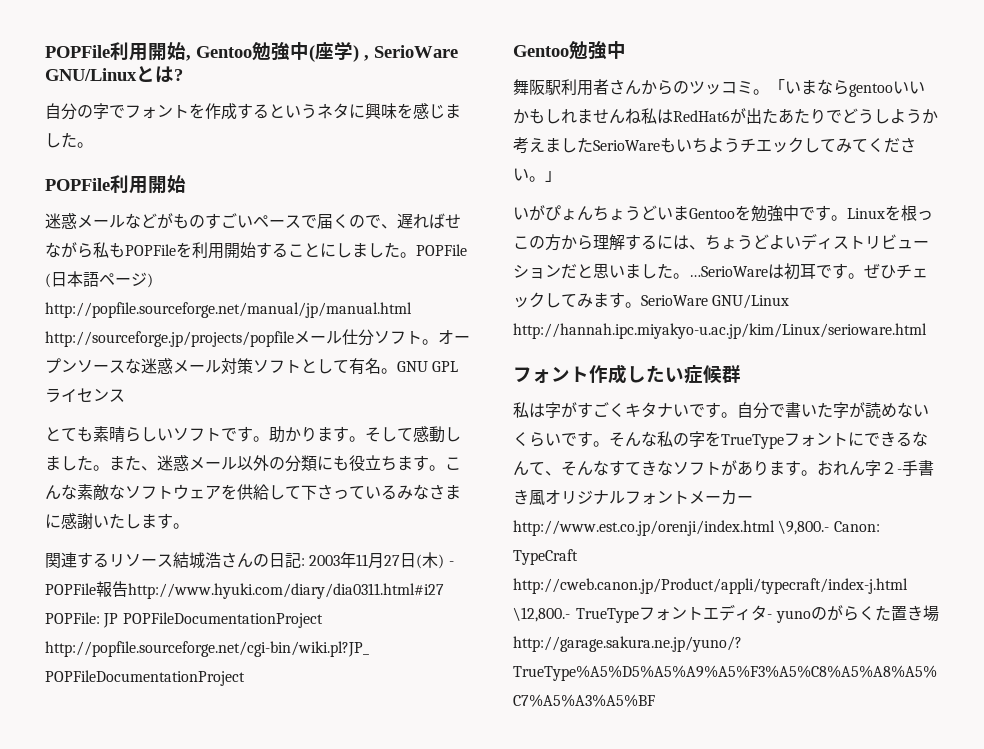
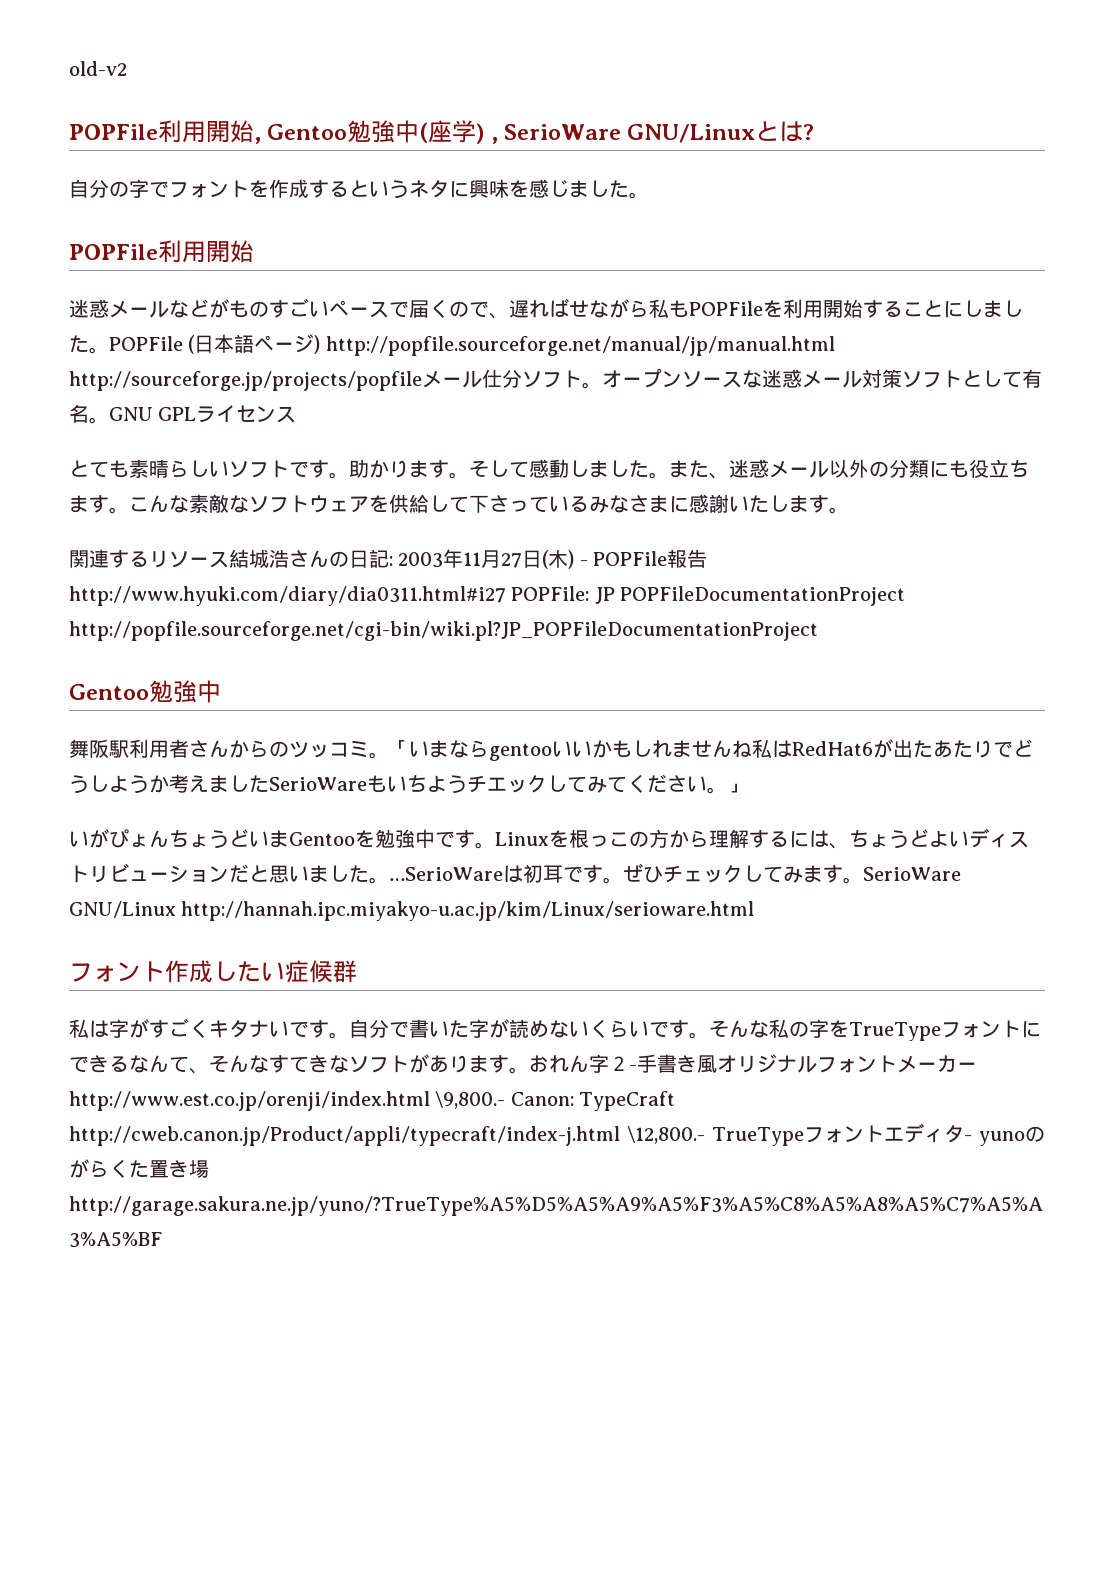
+ old-v2

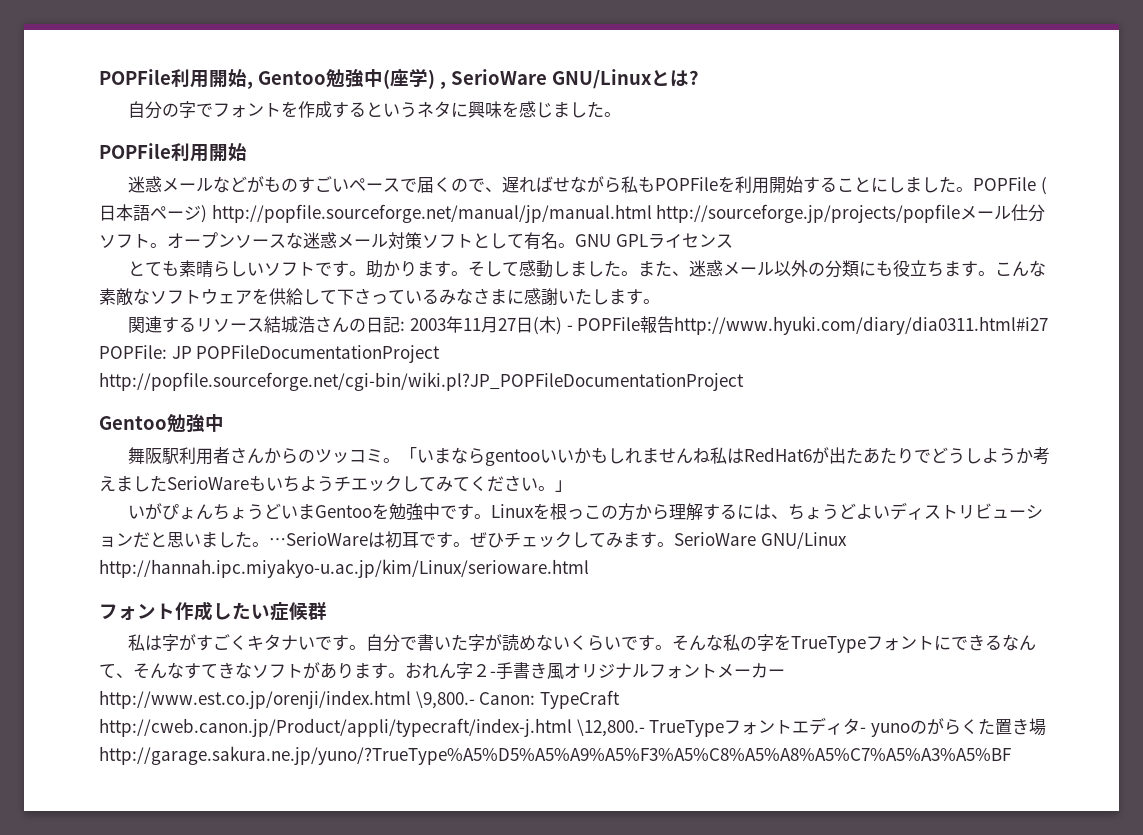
- old-v2

